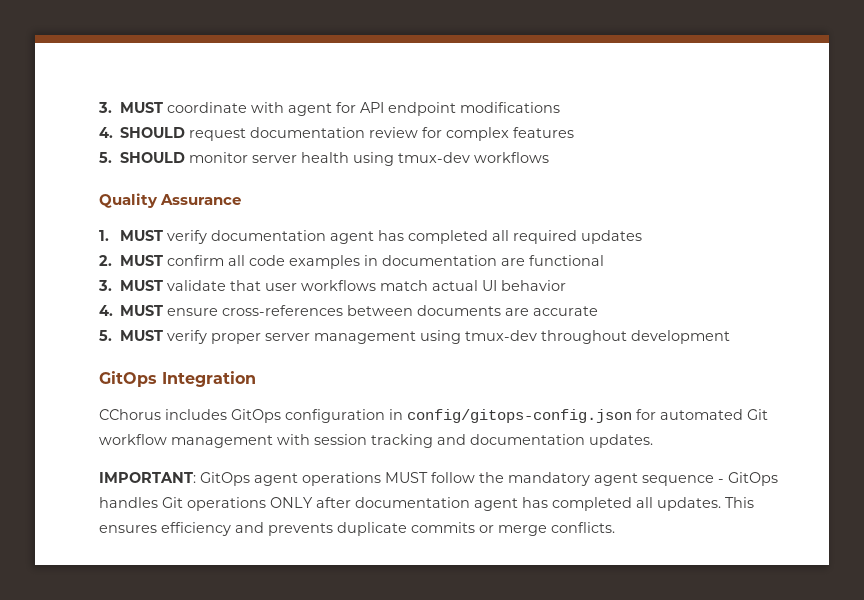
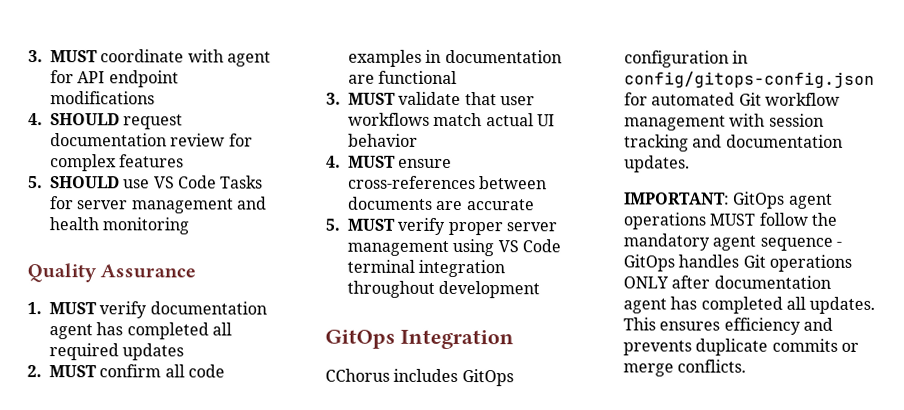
- 5. SHOULD monitor server health using tmux-dev workflows
+ 5. SHOULD use VS Code Tasks for server management and health monitoring
- 5. MUST verify proper server management using tmux-dev throughout development
+ 5. MUST verify proper server management using VS Code terminal integration throughout development

